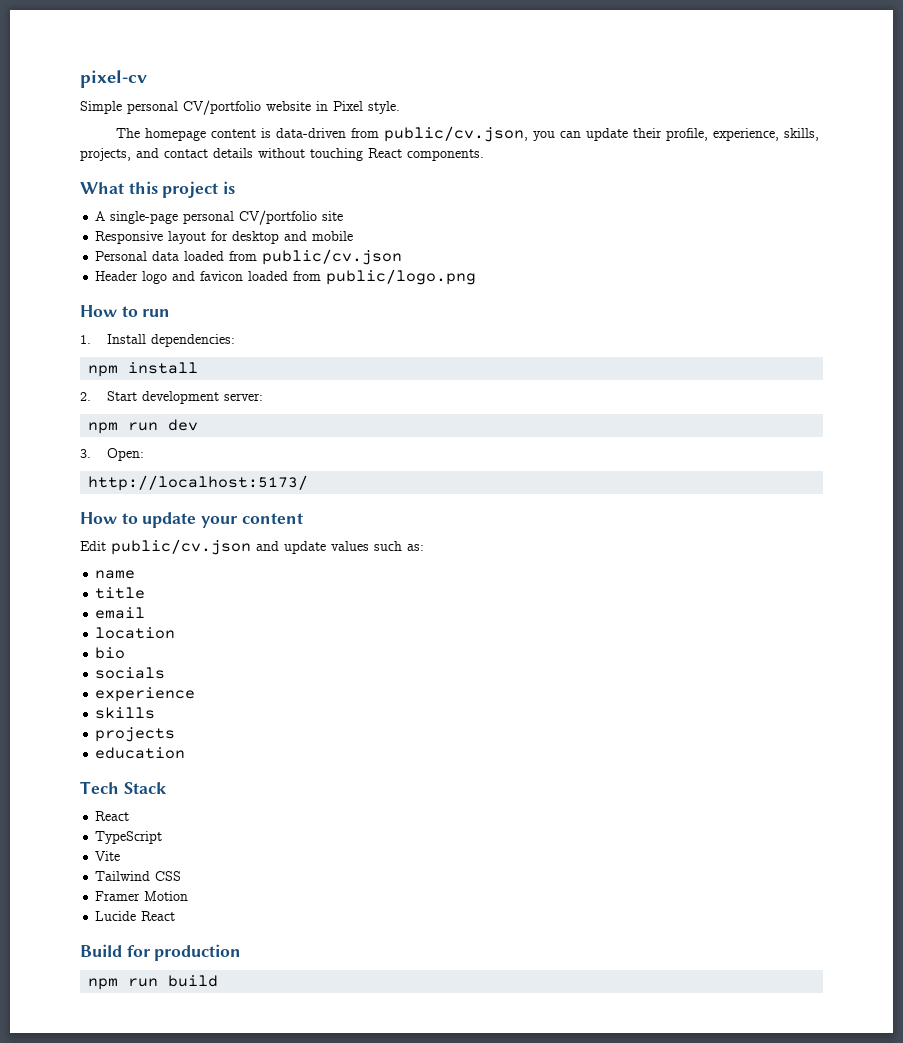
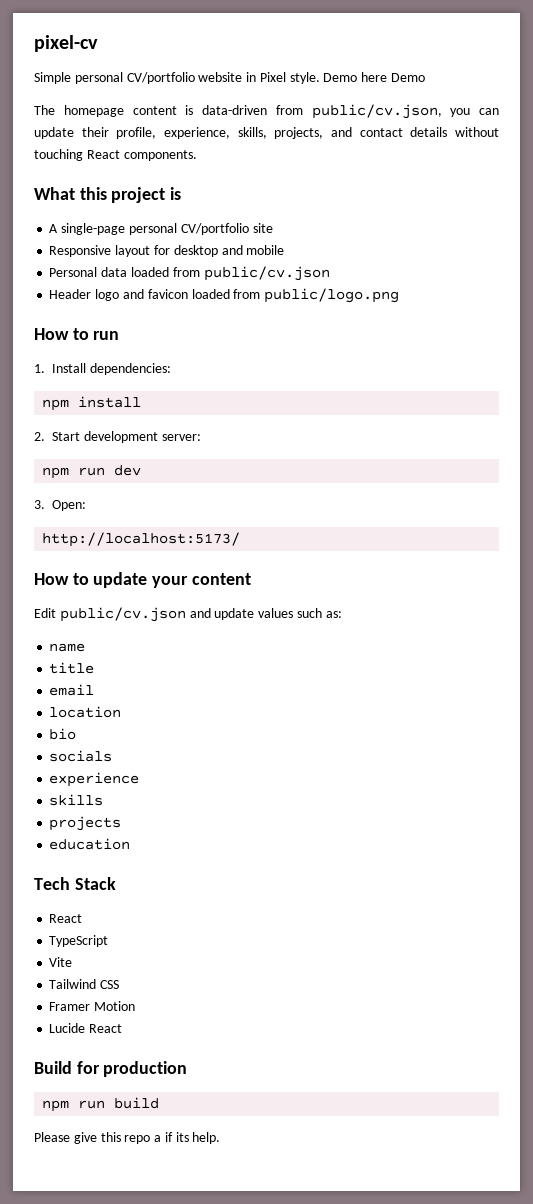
+ Demo here Demo
+ Please give this repo a if its help.

